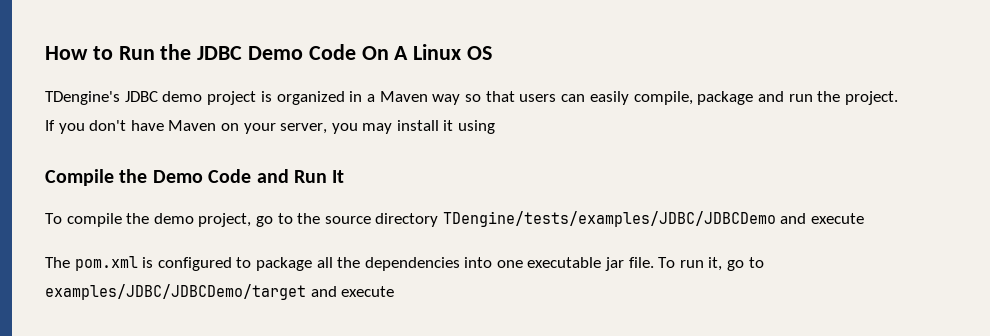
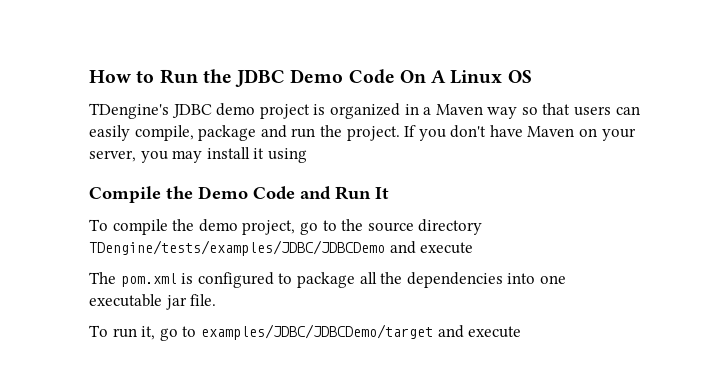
- The pom.xml is configured to package all the dependencies into one executable jar file. To run it, go to examples/JDBC/JDBCDemo/target and execute
+ The pom.xml is configured to package all the dependencies into one executable jar file.
+ To run it, go to examples/JDBC/JDBCDemo/target and execute

